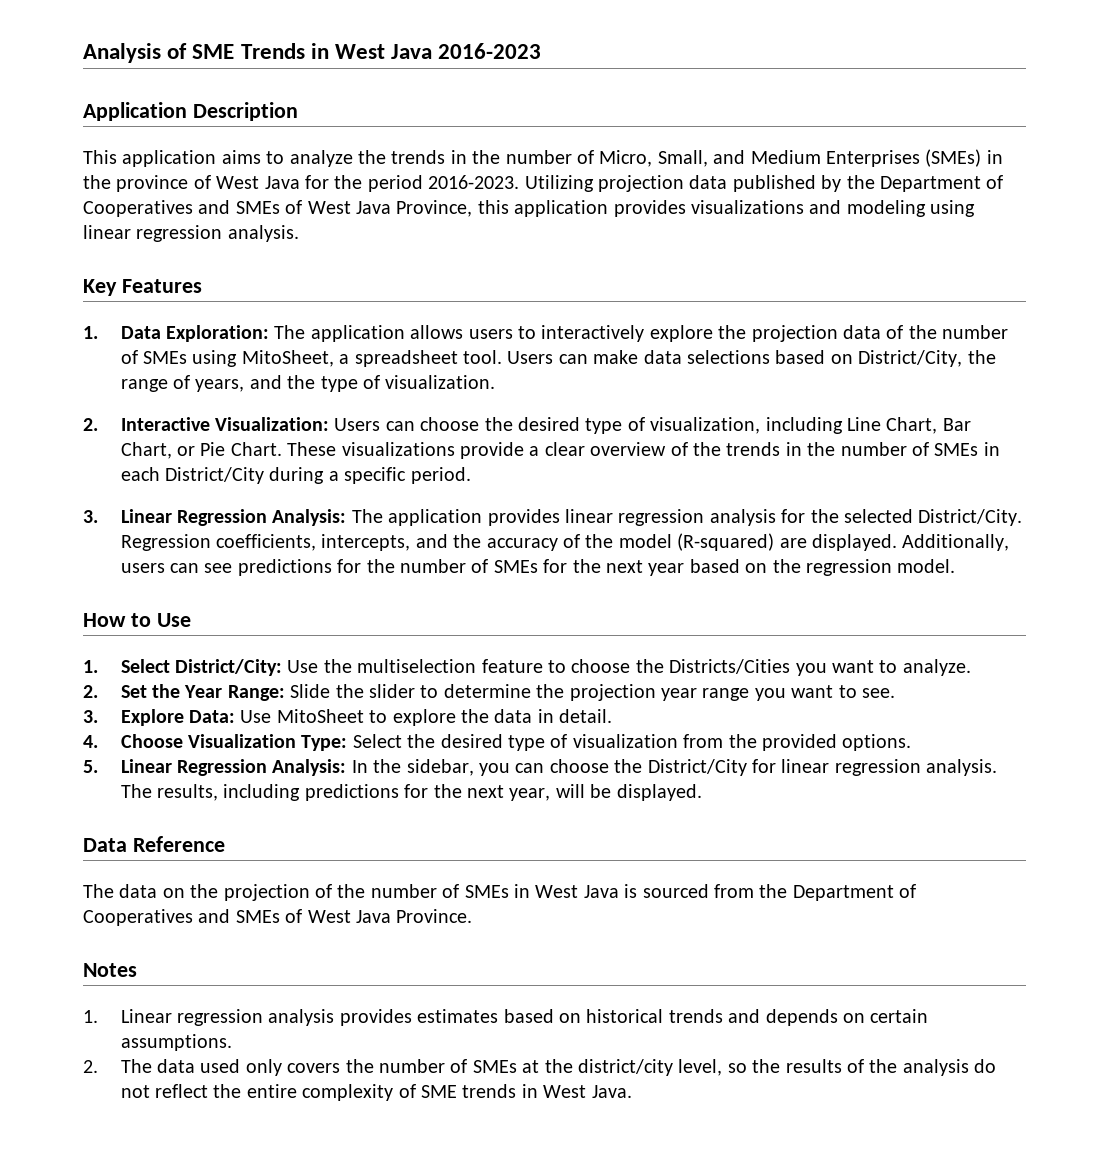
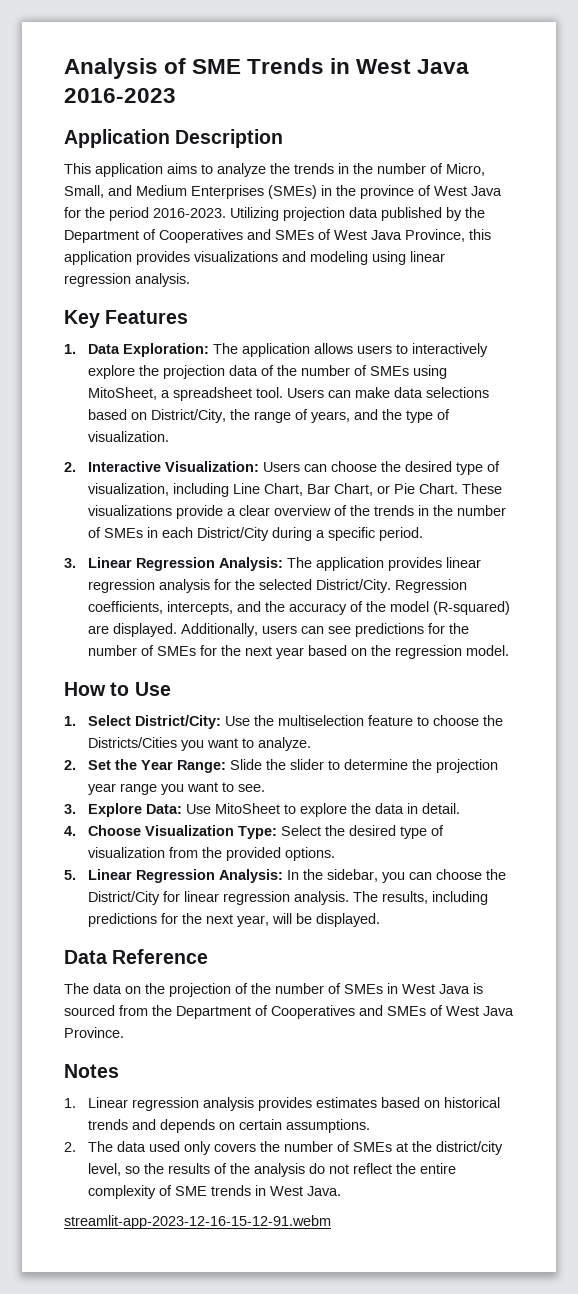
+ streamlit-app-2023-12-16-15-12-91.webm

